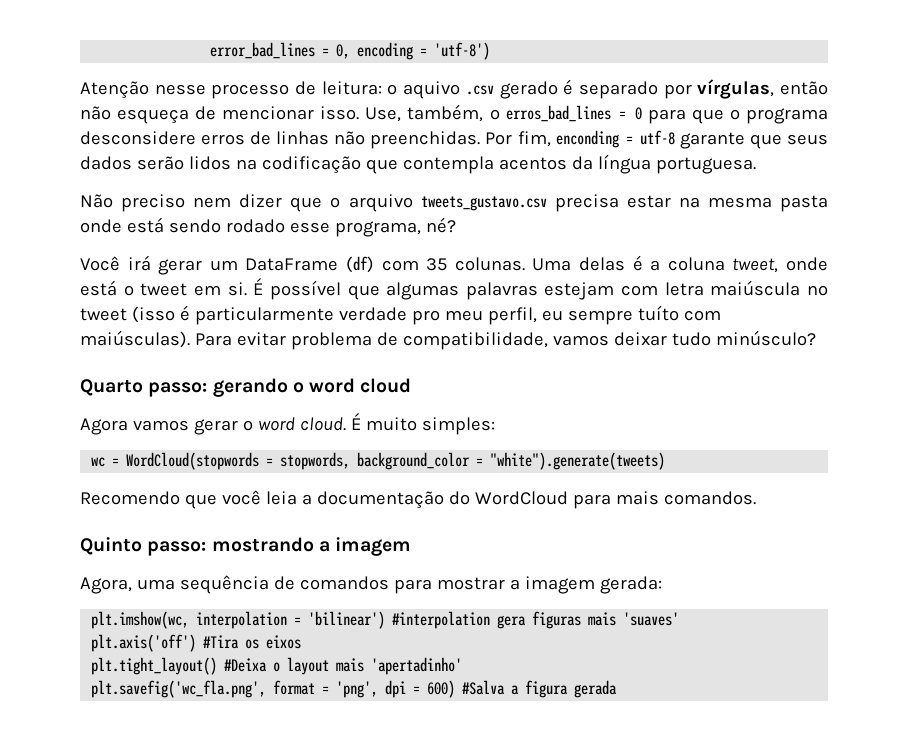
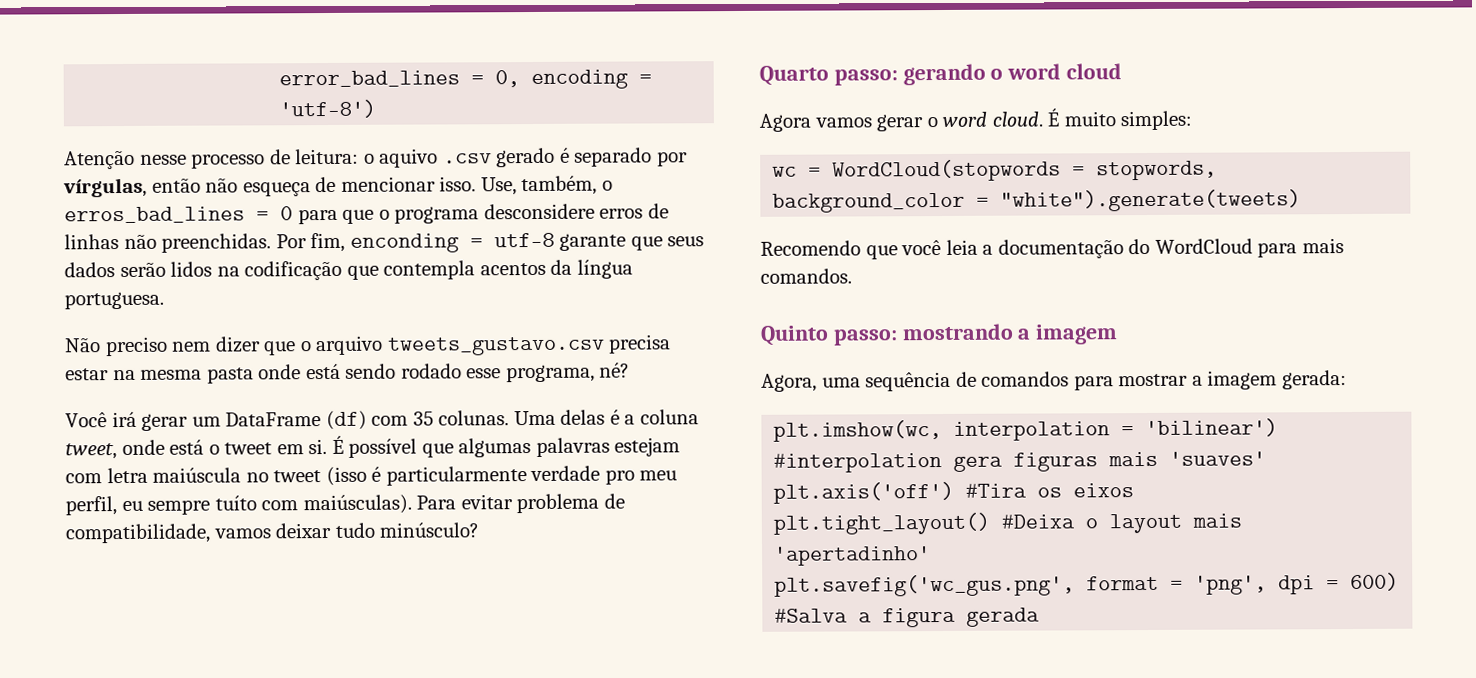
- plt.savefig('wc_fla.png', format = 'png', dpi = 600) #Salva a figura gerada
+ plt.savefig('wc_gus.png', format = 'png', dpi = 600) #Salva a figura gerada

